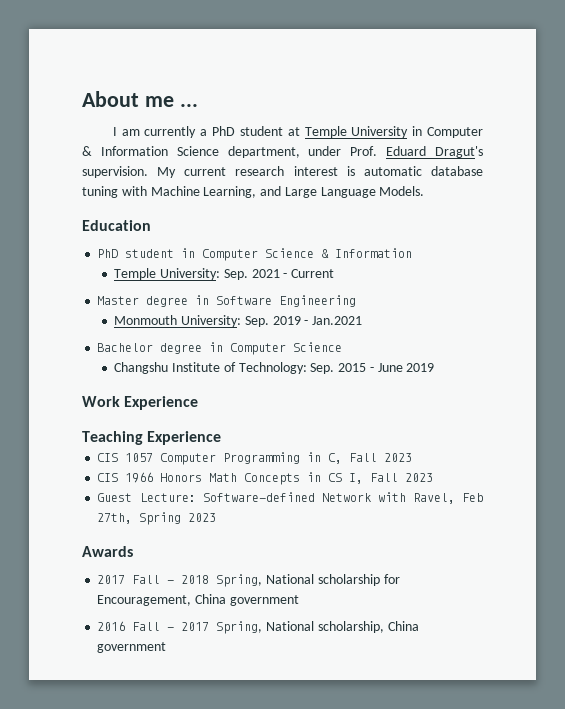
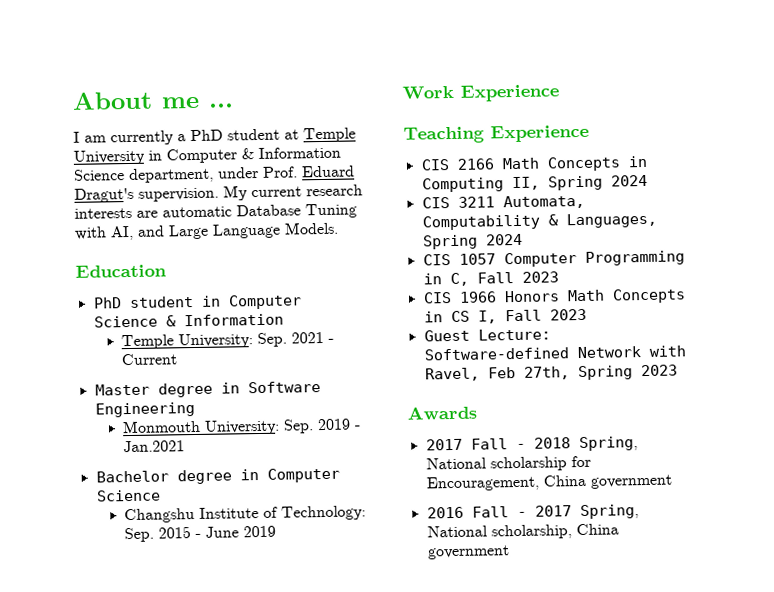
- My current research interest is automatic database tuning with Machine Learning, and Large Language Models.
+ My current research interests are automatic Database Tuning with AI, and Large Language Models.
+ CIS 2166 Math Concepts in Computing II, Spring 2024
+ CIS 3211 Automata, Computability & Languages, Spring 2024

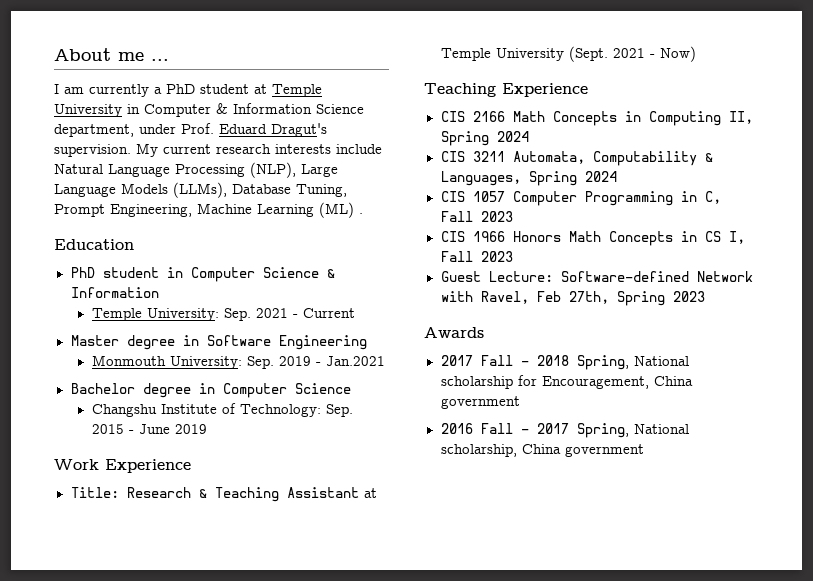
- My current research interests are automatic Database Tuning with AI, and Large Language Models.
+ My current research interests include Natural Language Processing (NLP), Large Language Models (LLMs), Database Tuning, Prompt Engineering, Machine Learning (ML) .
+ Title: Research & Teaching Assistant at Temple University (Sept. 2021 - Now)

